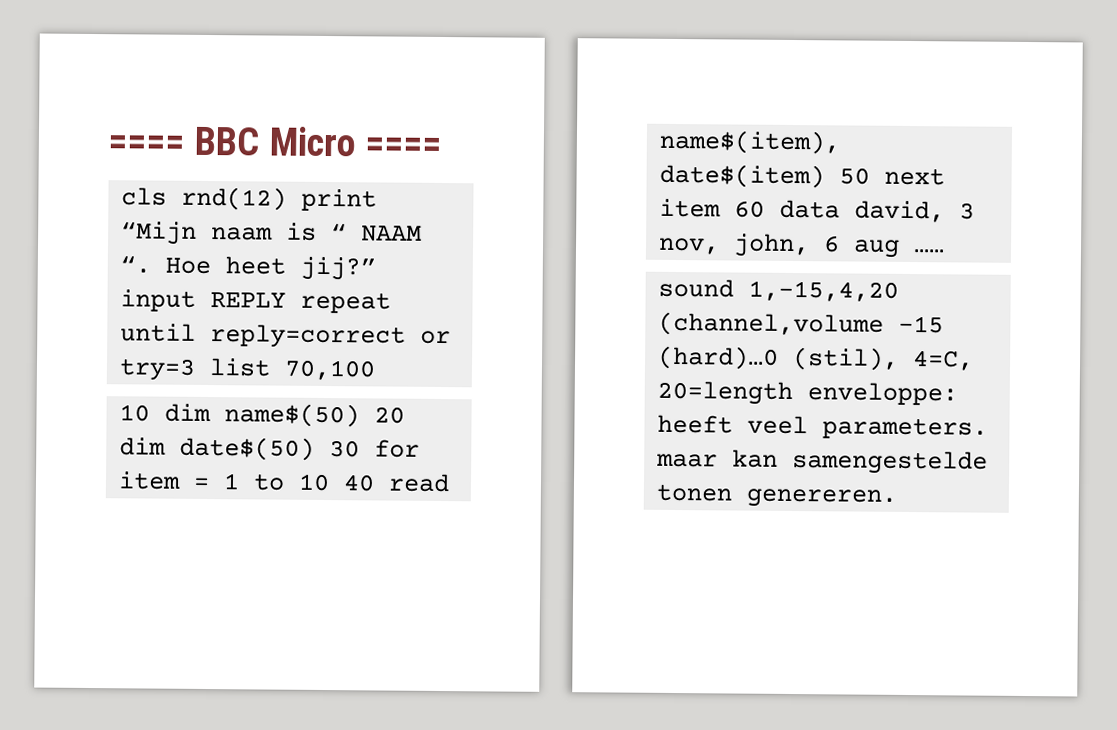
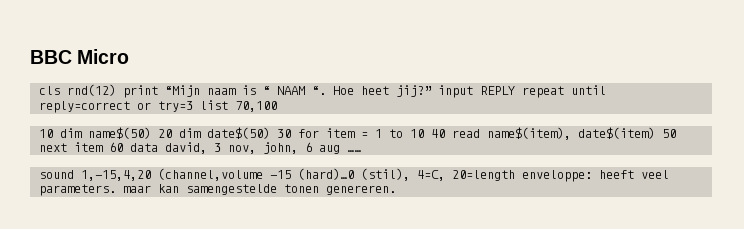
- ==== BBC Micro ====
+ BBC Micro

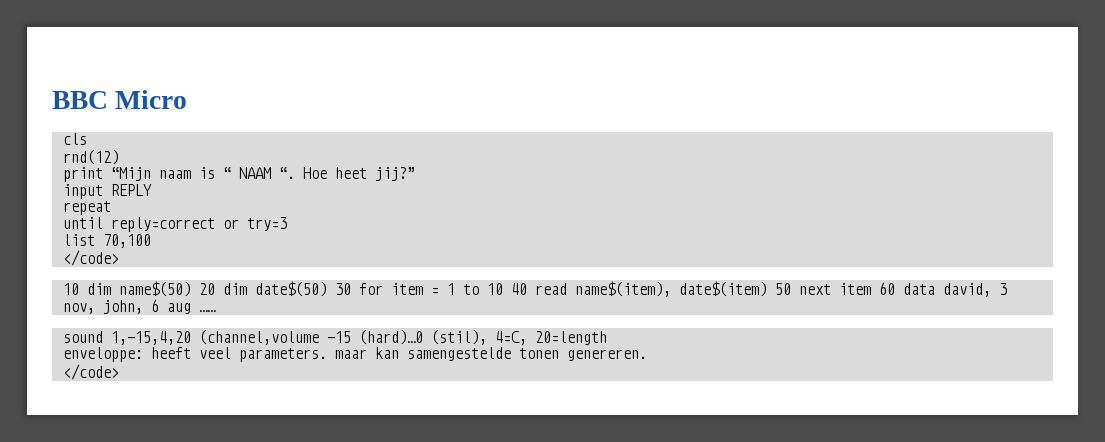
- cls rnd(12) print “Mijn naam is “ NAAM “.
+ cls
+ rnd(12)
+ print “Mijn naam is “ NAAM “.
- Hoe heet jij?” input REPLY repeat until reply=correct or try=3 list 70,100
+ Hoe heet jij?”
+ input REPLY
+ repeat
+ until reply=correct or try=3
+ list 70,100
+ </code>
- sound 1,-15,4,20 (channel,volume -15 (hard)…0 (stil), 4=C, 20=length enveloppe: heeft veel parameters. maar kan samengestelde tonen genereren.
+ sound 1,-15,4,20 (channel,volume -15 (hard)…0 (stil), 4=C, 20=length
+ enveloppe: heeft veel parameters. maar kan samengestelde tonen genereren.
+ </code>

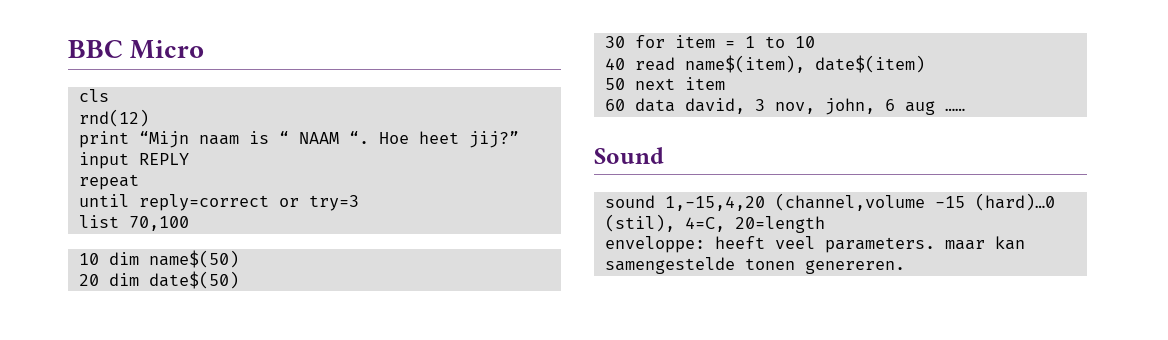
  list 70,100
- </code>
- 10 dim name$(50) 20 dim date$(50) 30 for item = 1 to 10 40 read name$(item), date$(item) 50 next item 60 data david, 3 nov, john, 6 aug ……
+ 10 dim name$(50)
+ 20 dim date$(50)
+ 30 for item = 1 to 10
+ 40 read name$(item), date$(item)
+ 50 next item
+ 60 data david, 3 nov, john, 6 aug ……
+ Sound
  enveloppe: heeft veel parameters. maar kan samengestelde tonen genereren.
- </code>

